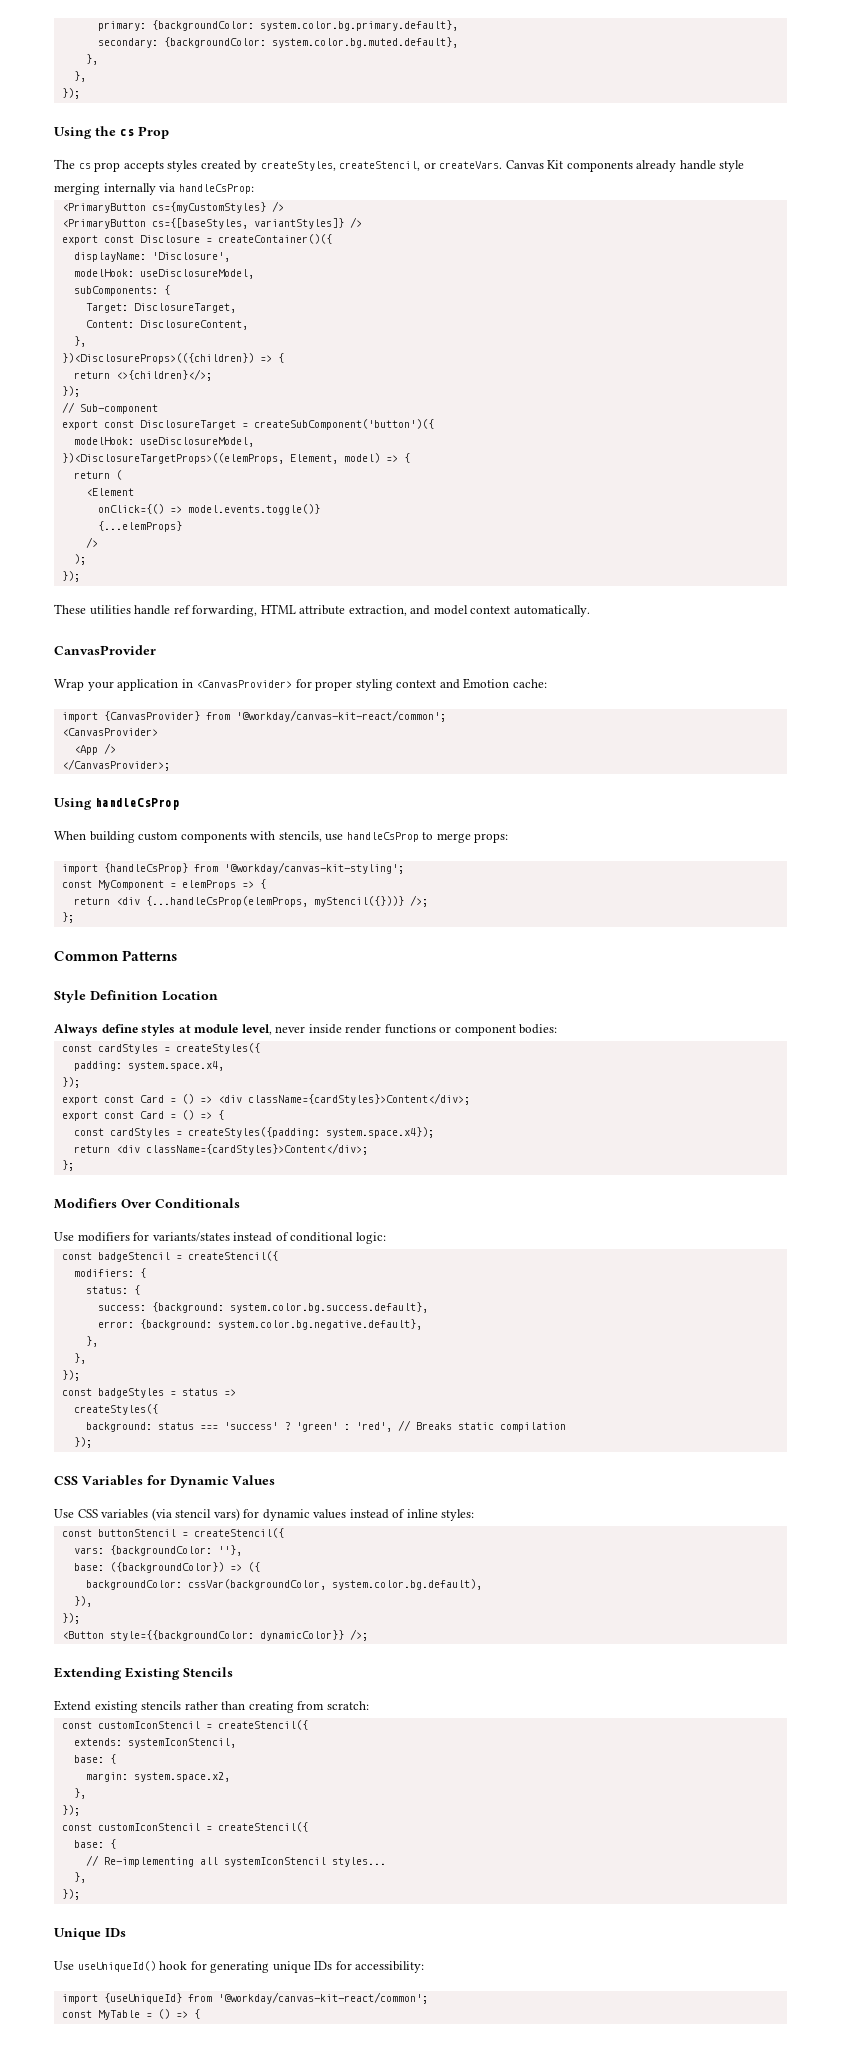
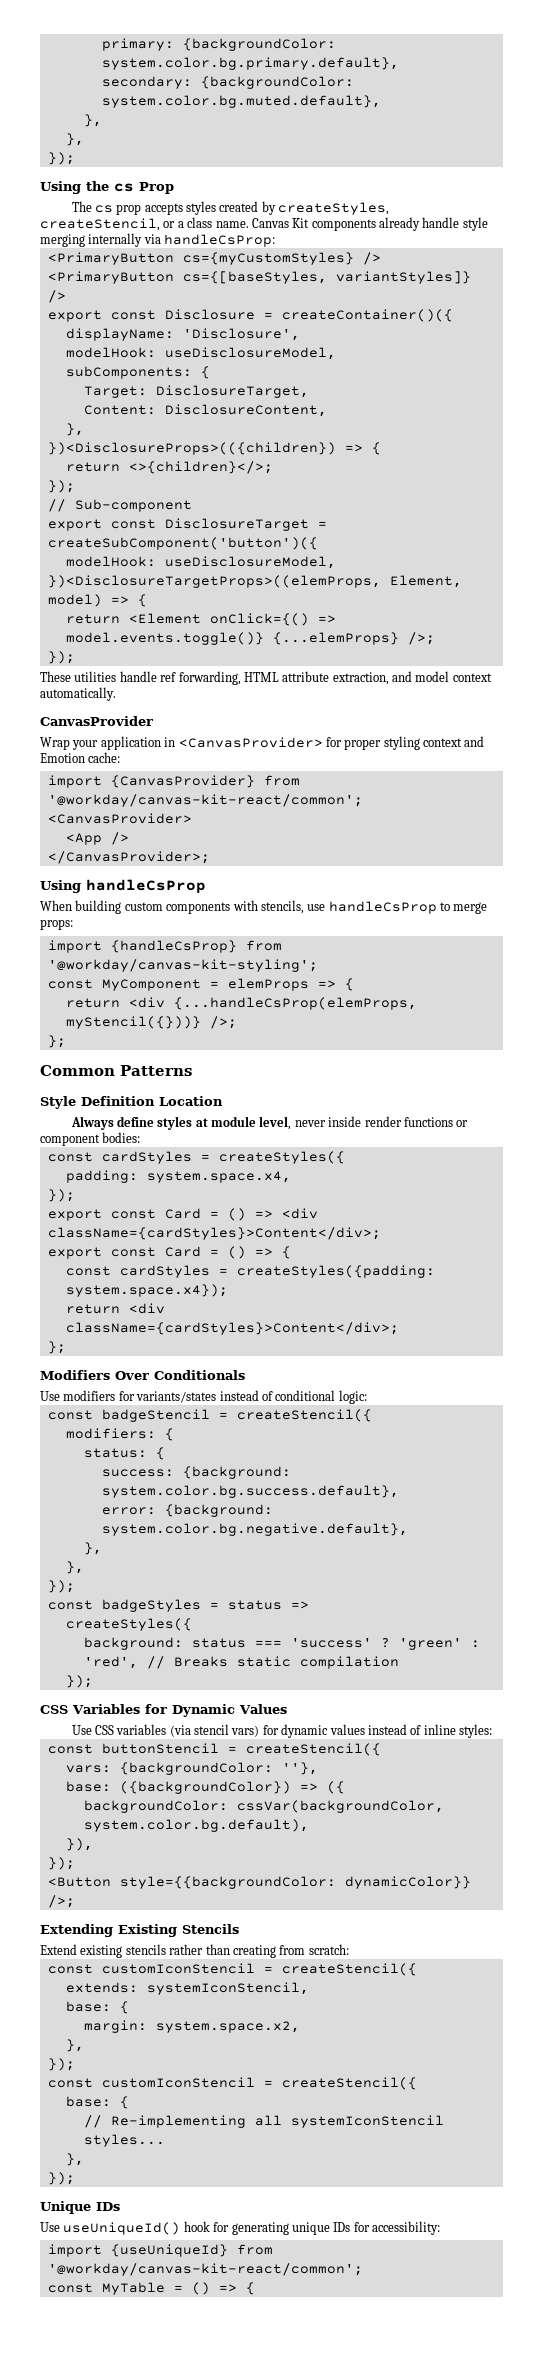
- The cs prop accepts styles created by createStyles, createStencil, or createVars.
+ The cs prop accepts styles created by createStyles, createStencil, or a class name.
- return (
- <Element
- onClick={() => model.events.toggle()}
- {...elemProps}
- />
- );
+ return <Element onClick={() => model.events.toggle()} {...elemProps} />;

